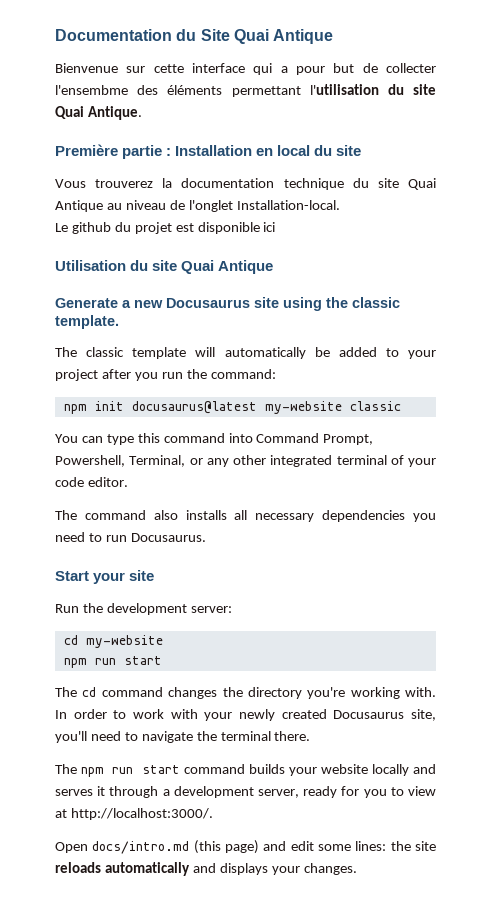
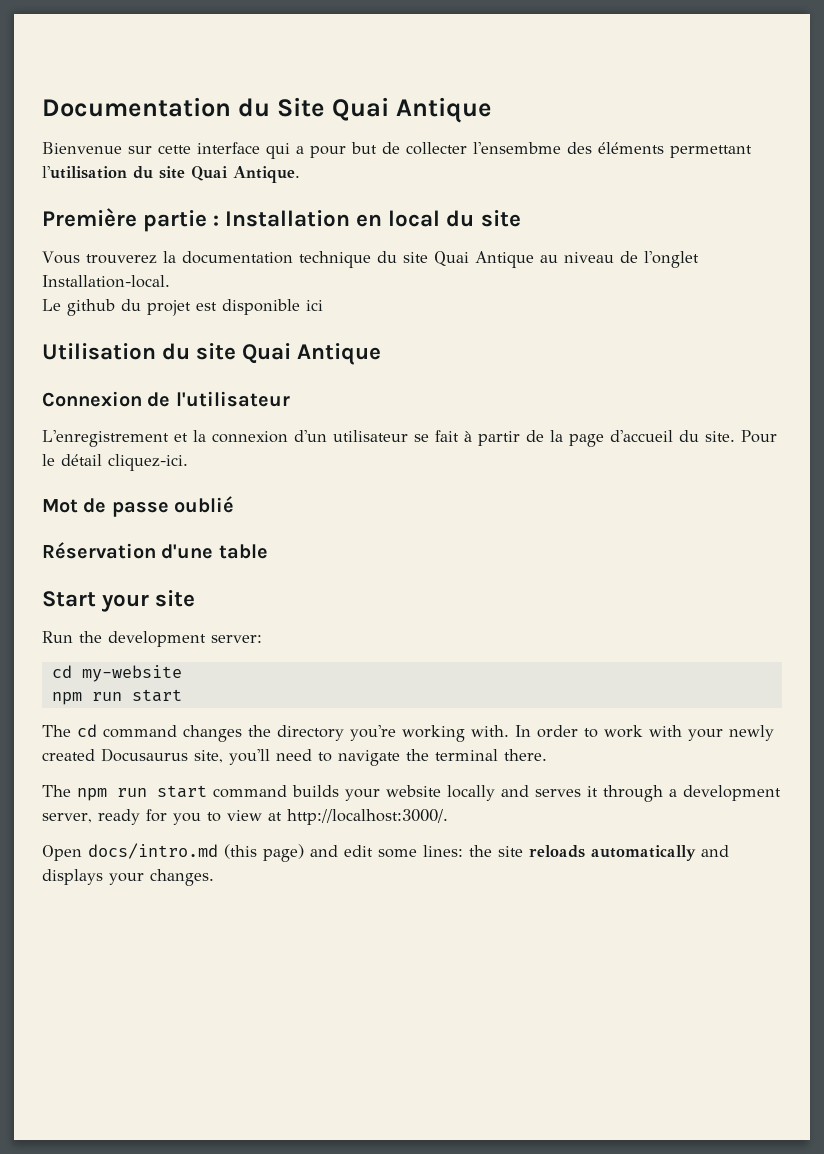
- Generate a new Docusaurus site using the classic template.
- The classic template will automatically be added to your project after you run the command:
- npm init docusaurus@latest my-website classic
- You can type this command into Command Prompt, Powershell, Terminal, or any other integrated terminal of your code editor.
- The command also installs all necessary dependencies you need to run Docusaurus.
+ Connexion de l'utilisateur
+ L'enregistrement et la connexion d'un utilisateur se fait à partir de la page d'accueil du site. Pour le détail cliquez-ici.
+ Mot de passe oublié
+ Réservation d'une table

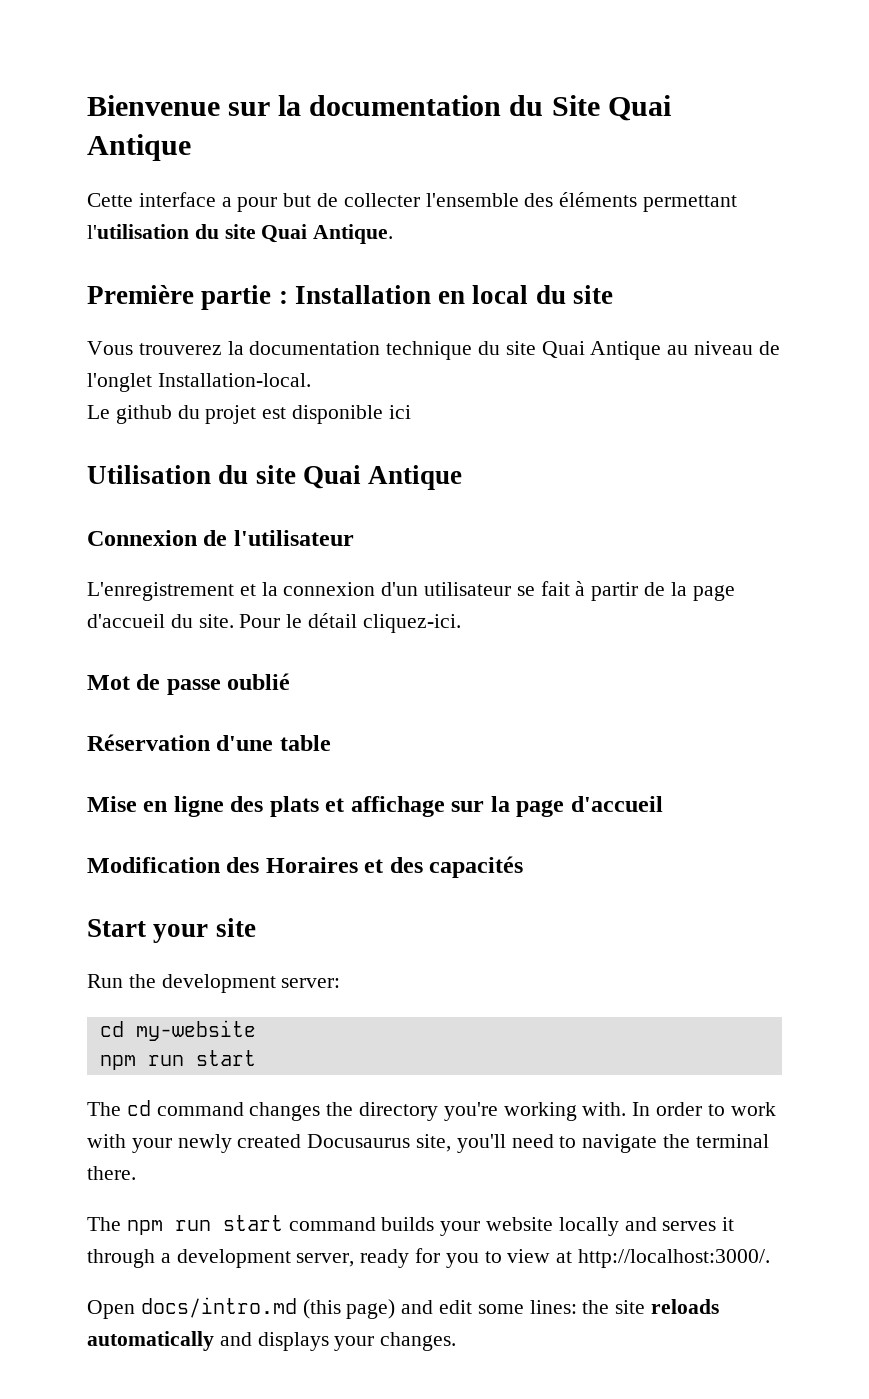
- Documentation du Site Quai Antique
+ Bienvenue sur la documentation du Site Quai Antique
- Bienvenue sur cette interface qui a pour but de collecter l'ensembme des éléments permettant l'utilisation du site Quai Antique.
+ Cette interface a pour but de collecter l'ensemble des éléments permettant l'utilisation du site Quai Antique.
+ Mise en ligne des plats et affichage sur la page d'accueil
+ Modification des Horaires et des capacités

